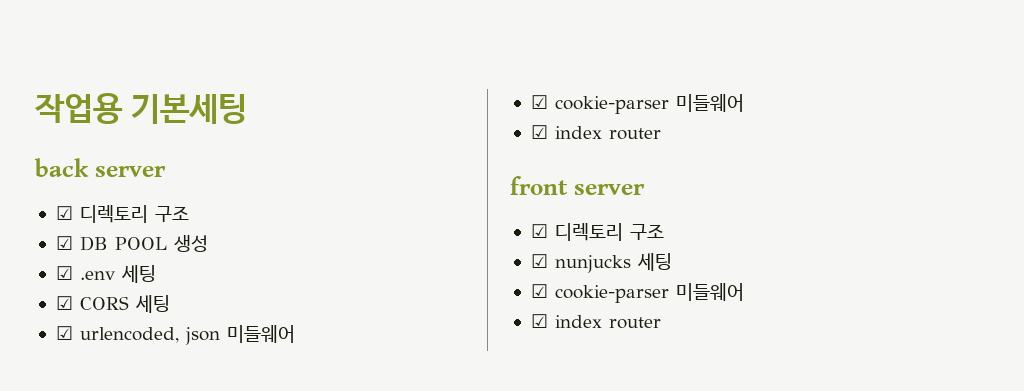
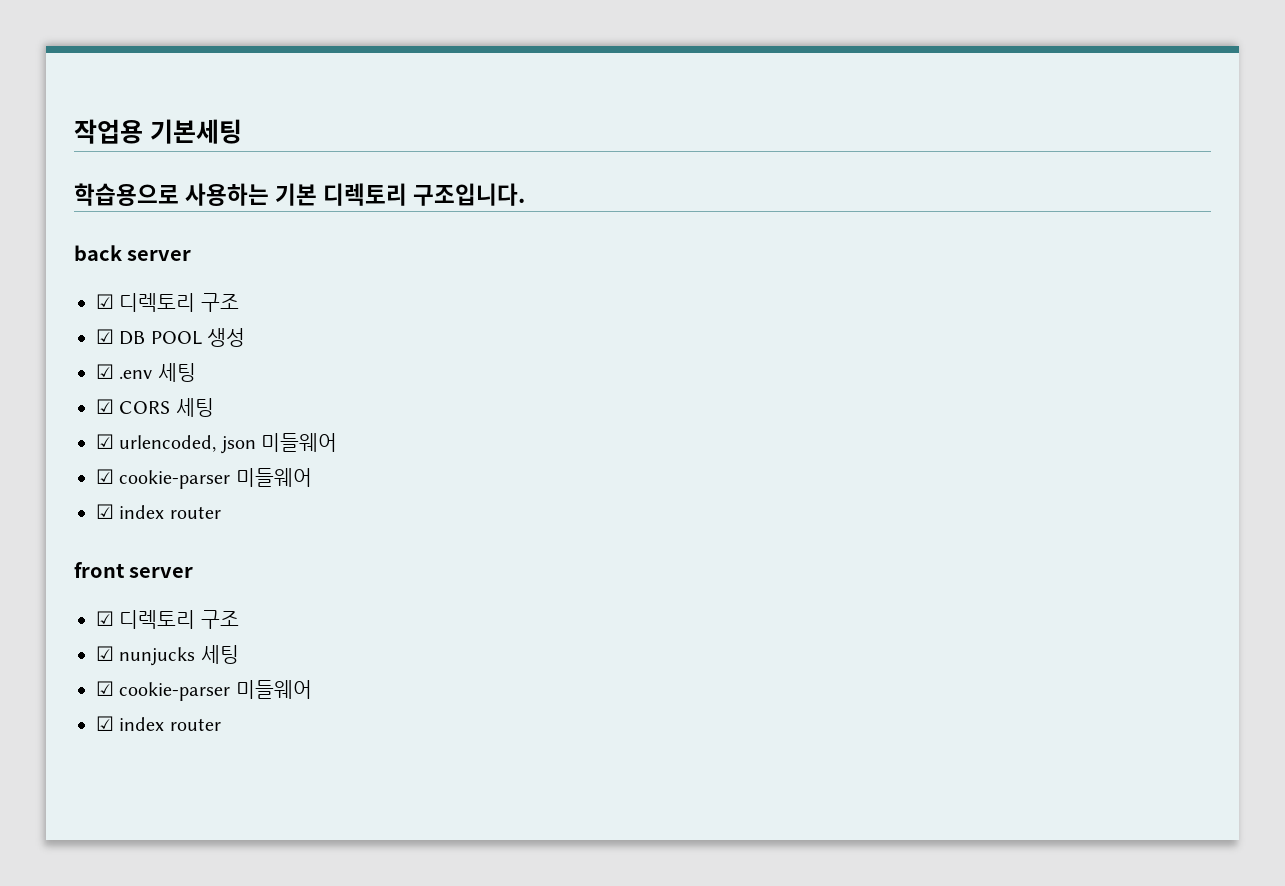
+ 학습용으로 사용하는 기본 디렉토리 구조입니다.

